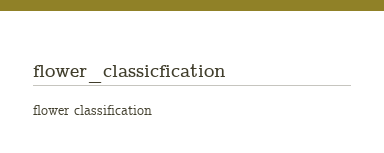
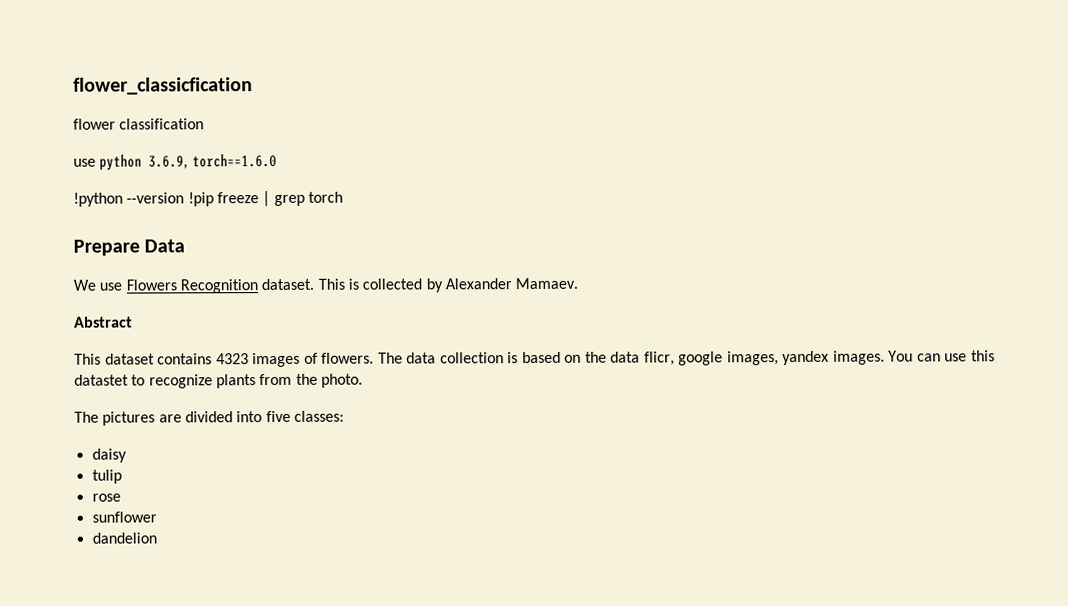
+ use python 3.6.9, torch==1.6.0
+ !python --version !pip freeze | grep torch
+ Prepare Data
+ We use Flowers Recognition dataset. This is collected by Alexander Mamaev.
+ Abstract
+ This dataset contains 4323 images of flowers. The data collection is based on the data flicr, google images, yandex images. You can use this datastet to recognize plants from the photo.
+ The pictures are divided into five classes:
+ daisy
+ tulip
+ rose
+ sunflower
+ dandelion

